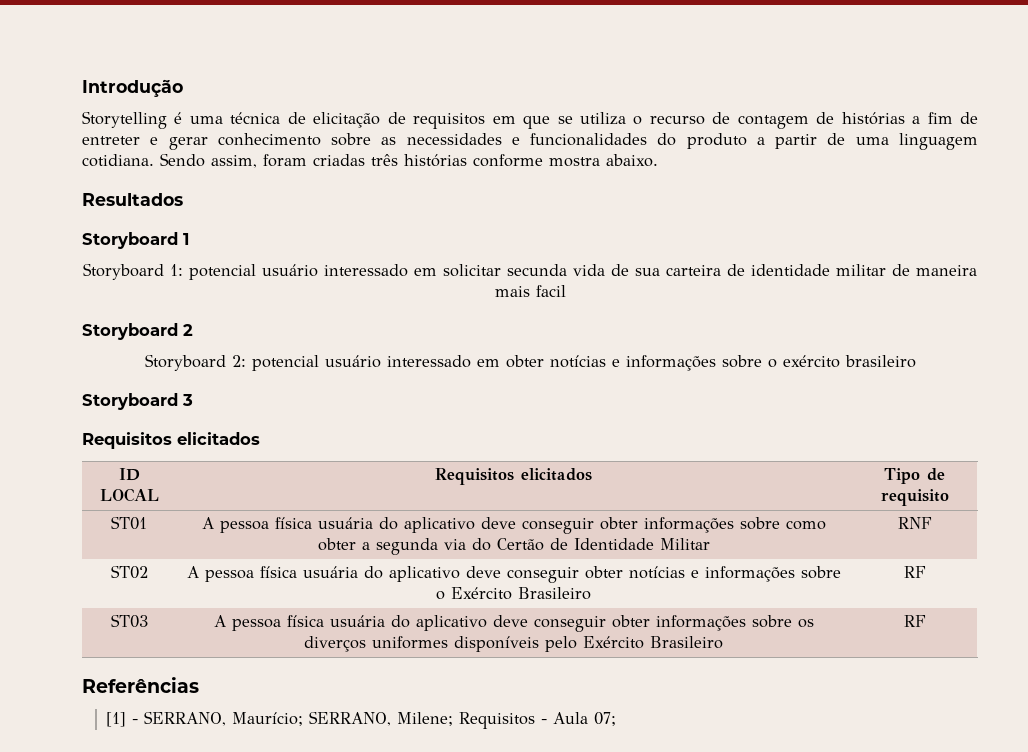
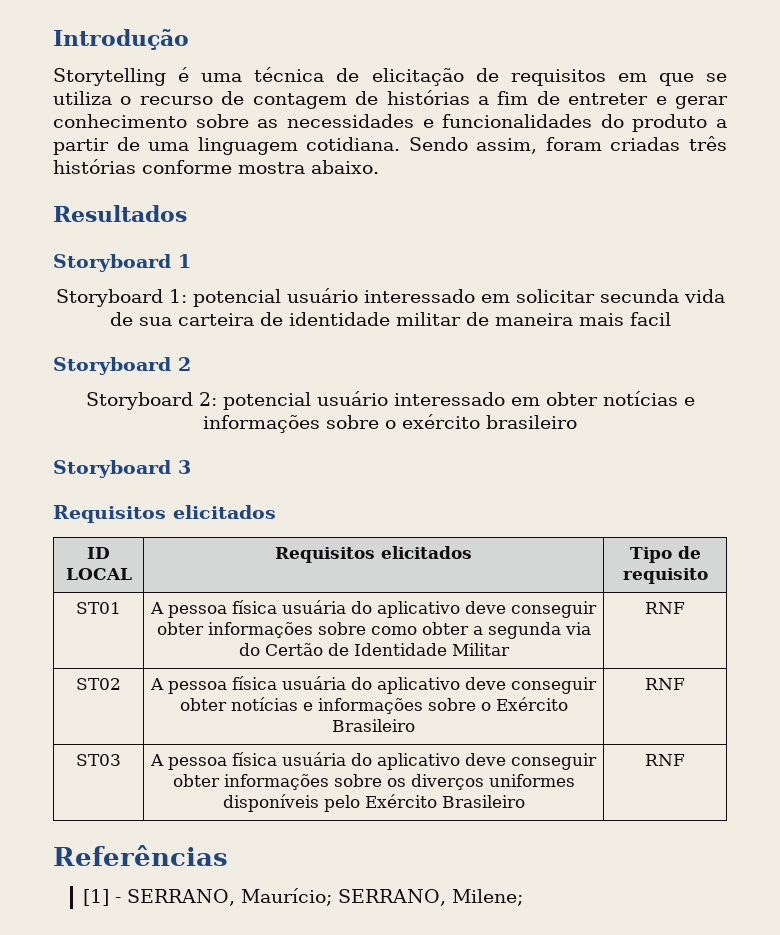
- ST02 | A pessoa física usuária do aplicativo deve conseguir obter notícias e informações sobre o Exército Brasileiro | RF
+ ST02 | A pessoa física usuária do aplicativo deve conseguir obter notícias e informações sobre o Exército Brasileiro | RNF
- ST03 | A pessoa física usuária do aplicativo deve conseguir obter informações sobre os diverços uniformes disponíveis pelo Exército Brasileiro | RF
+ ST03 | A pessoa física usuária do aplicativo deve conseguir obter informações sobre os diverços uniformes disponíveis pelo Exército Brasileiro | RNF
- [1] - SERRANO, Maurício; SERRANO, Milene; Requisitos - Aula 07;
+ [1] - SERRANO, Maurício; SERRANO, Milene;

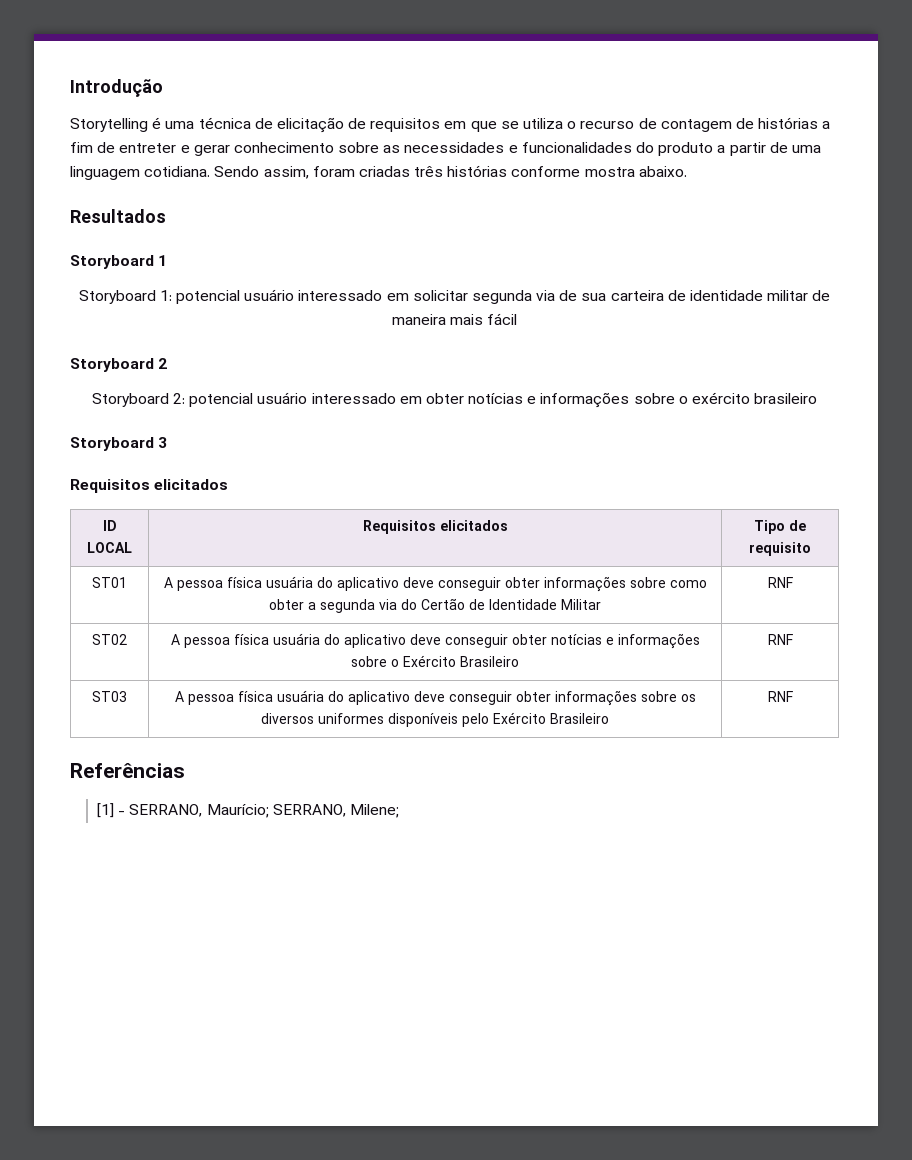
- Storyboard 1: potencial usuário interessado em solicitar secunda vida de sua carteira de identidade militar de maneira mais facil
+ Storyboard 1: potencial usuário interessado em solicitar segunda via de sua carteira de identidade militar de maneira mais fácil
- ST03 | A pessoa física usuária do aplicativo deve conseguir obter informações sobre os diverços uniformes disponíveis pelo Exército Brasileiro | RNF
+ ST03 | A pessoa física usuária do aplicativo deve conseguir obter informações sobre os diversos uniformes disponíveis pelo Exército Brasileiro | RNF

